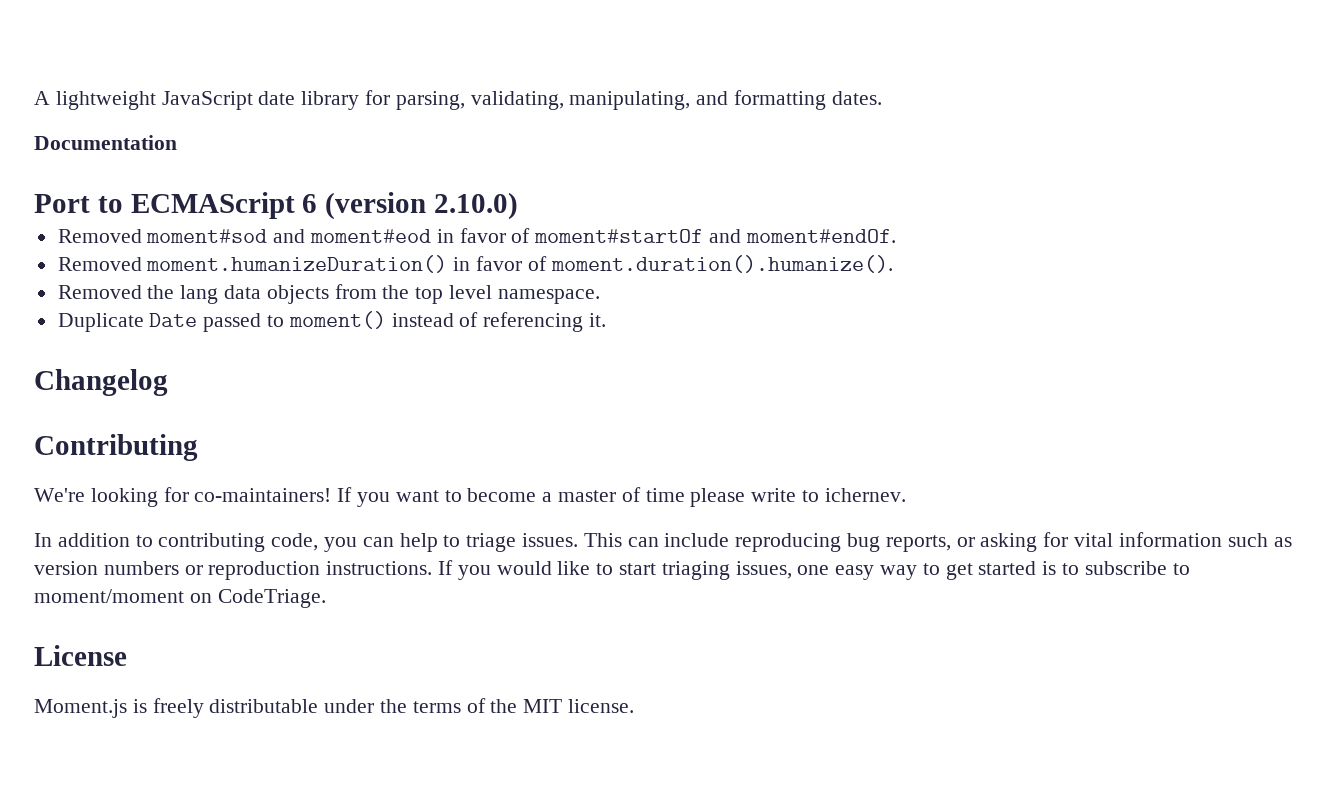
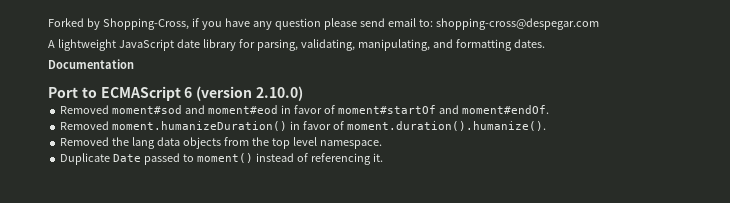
+ Forked by Shopping-Cross, if you have any question please send email to: shopping-cross@despegar.com
- Changelog
- Contributing
- We're looking for co-maintainers! If you want to become a master of time please write to ichernev.
- In addition to contributing code, you can help to triage issues. This can include reproducing bug reports, or asking for vital information such as version numbers or reproduction instructions. If you would like to start triaging issues, one easy way to get started is to subscribe to moment/moment on CodeTriage.
- License
- Moment.js is freely distributable under the terms of the MIT license.

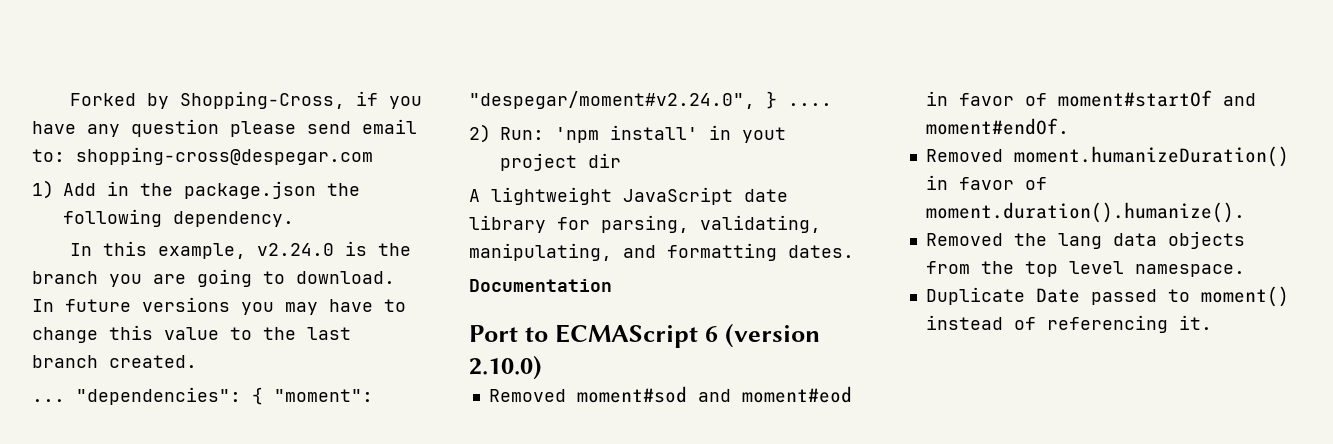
+ 1) Add in the package.json the following dependency.
+ In this example, v2.24.0 is the branch you are going to download. In future versions you may have to change this value to the last branch created.
+ ... "dependencies": { "moment": "despegar/moment#v2.24.0", } ....
+ 2) Run: 'npm install' in yout project dir

